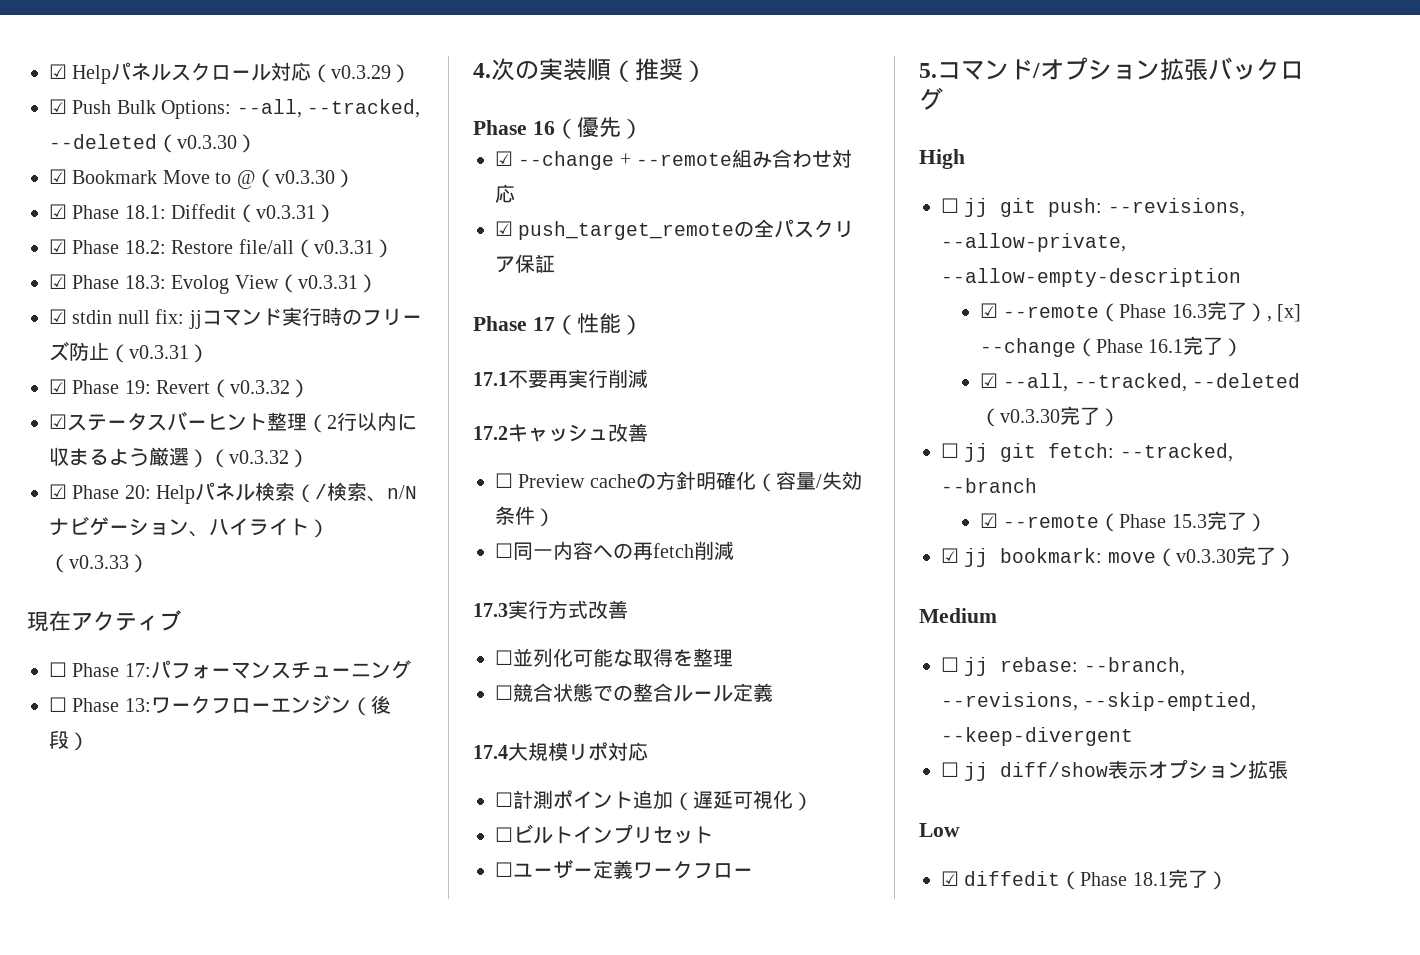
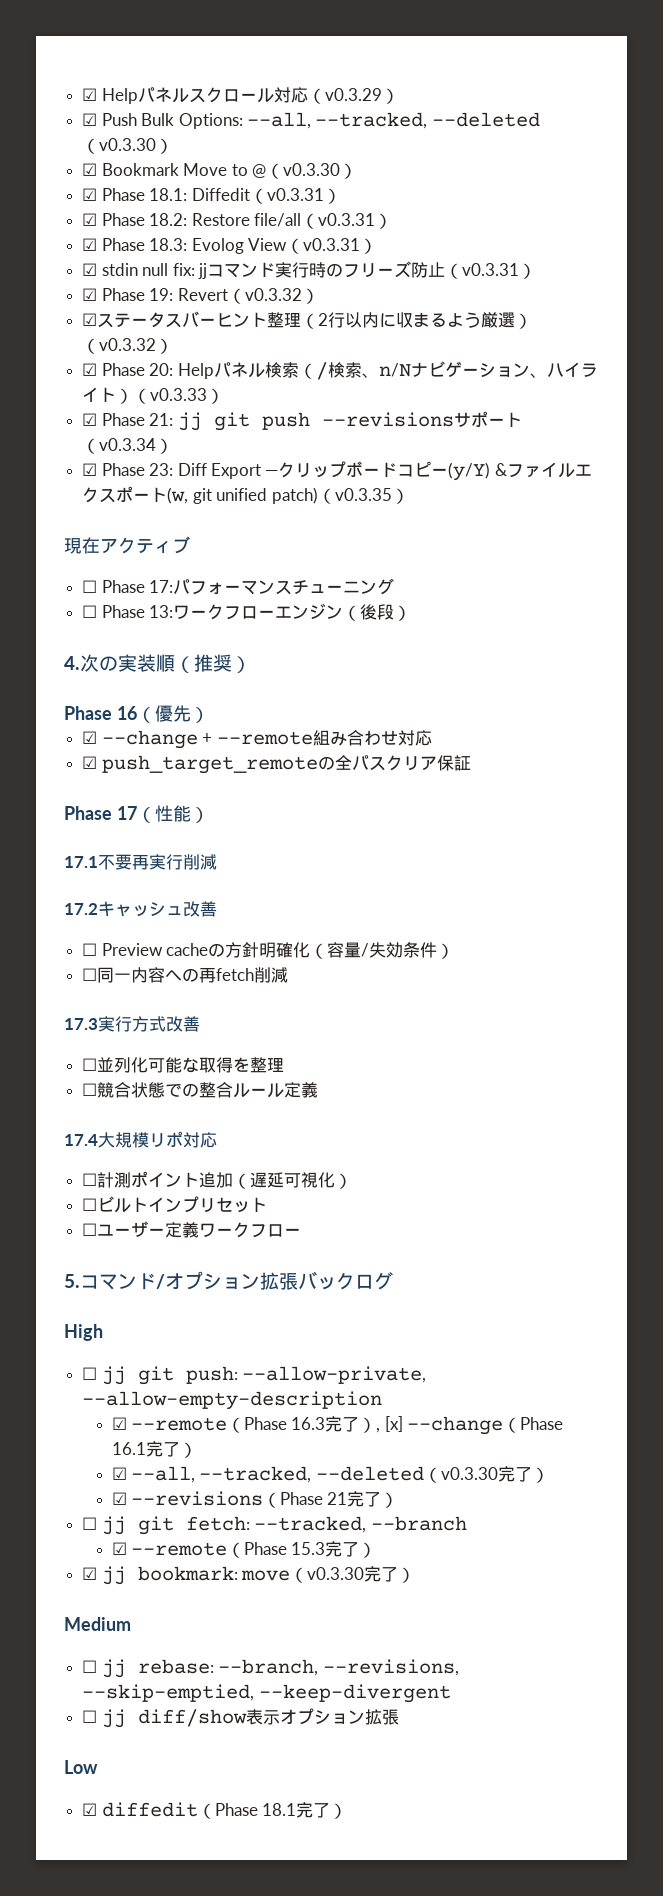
+ ☑ Phase 21: jj git push --revisionsサポート（v0.3.34）
+ ☑ Phase 23: Diff Export —クリップボードコピー(y/Y) &ファイルエクスポート(w, git unified patch)（v0.3.35）
- ☐ jj git push: --revisions, --allow-private, --allow-empty-description
+ ☐ jj git push: --allow-private, --allow-empty-description
+ ☑ --revisions（Phase 21完了）

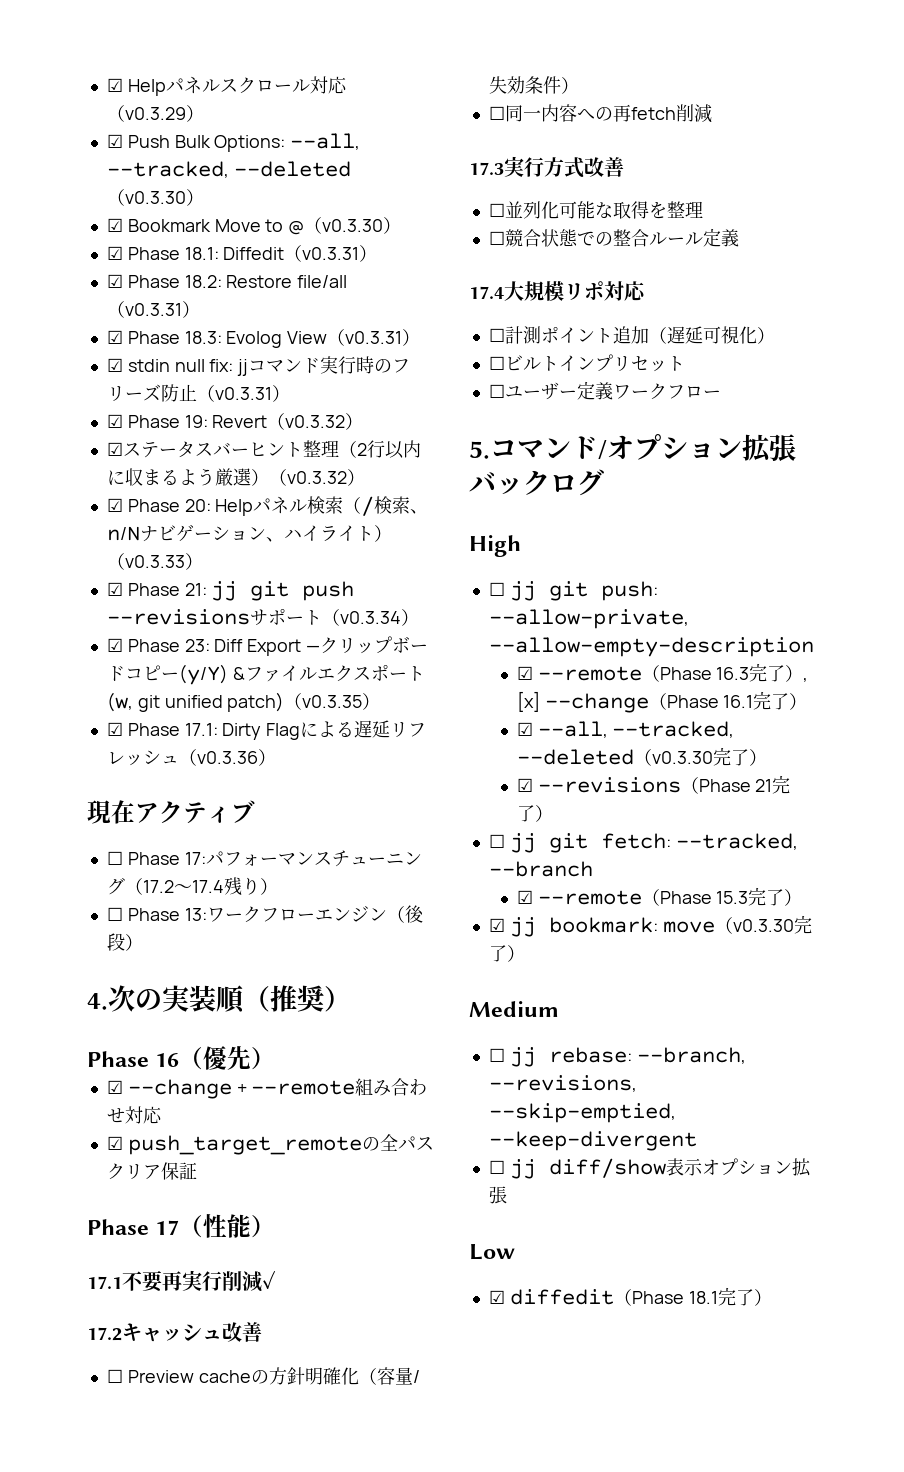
+ ☑ Phase 17.1: Dirty Flagによる遅延リフレッシュ（v0.3.36）
- ☐ Phase 17:パフォーマンスチューニング
+ ☐ Phase 17:パフォーマンスチューニング（17.2〜17.4残り）
- 17.1不要再実行削減
+ 17.1不要再実行削減✓

